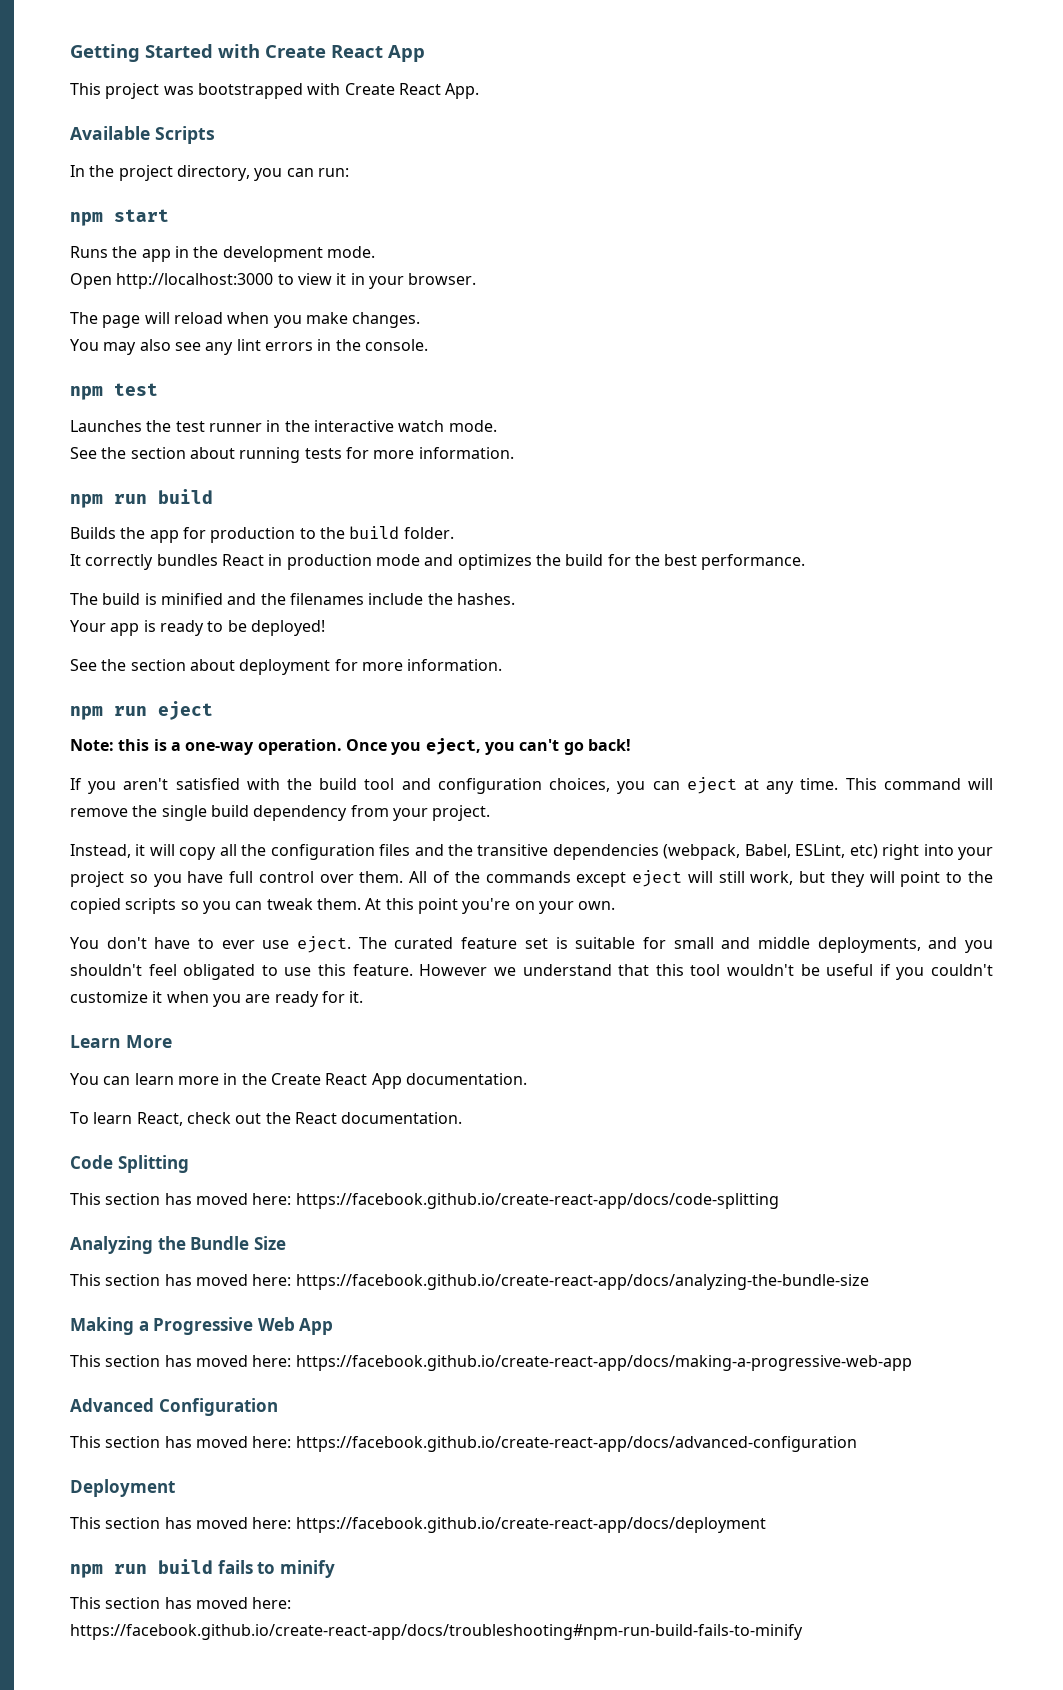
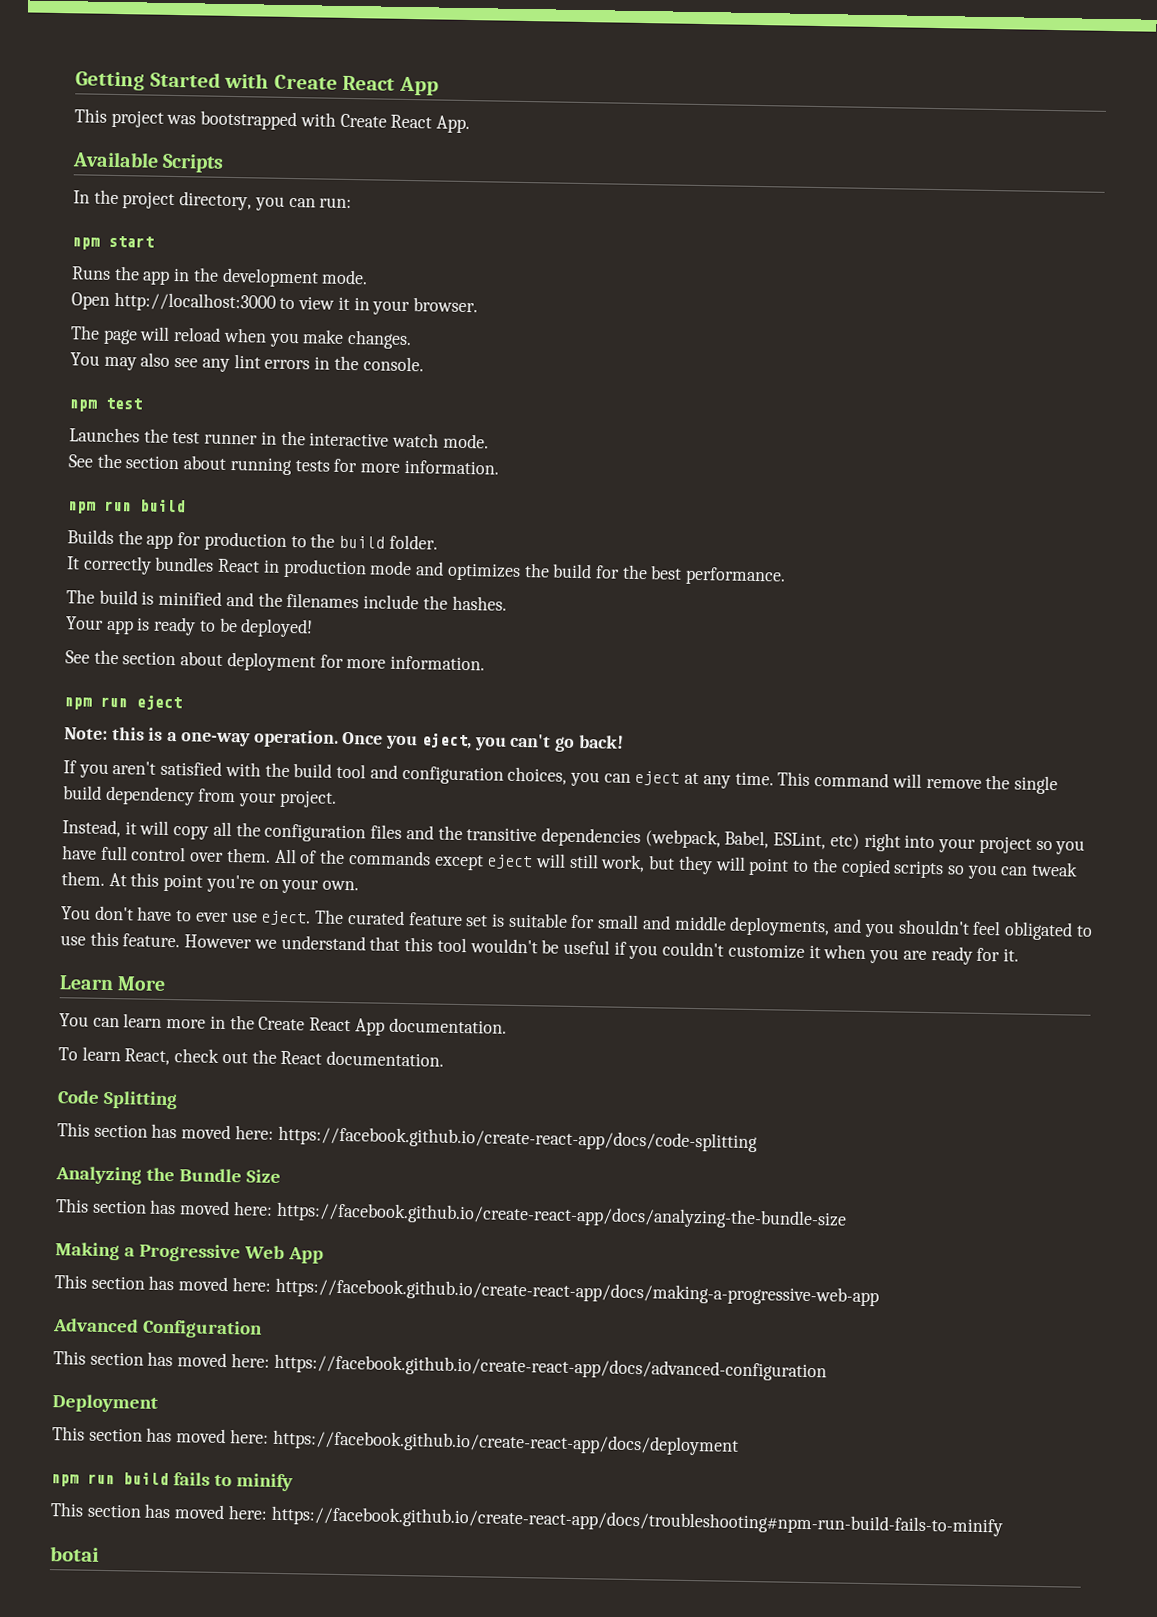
+ botai

